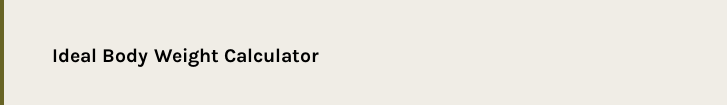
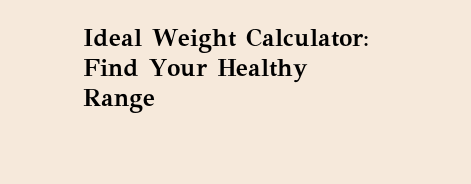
- Ideal Body Weight Calculator
+ Ideal Weight Calculator: Find Your Healthy Range

